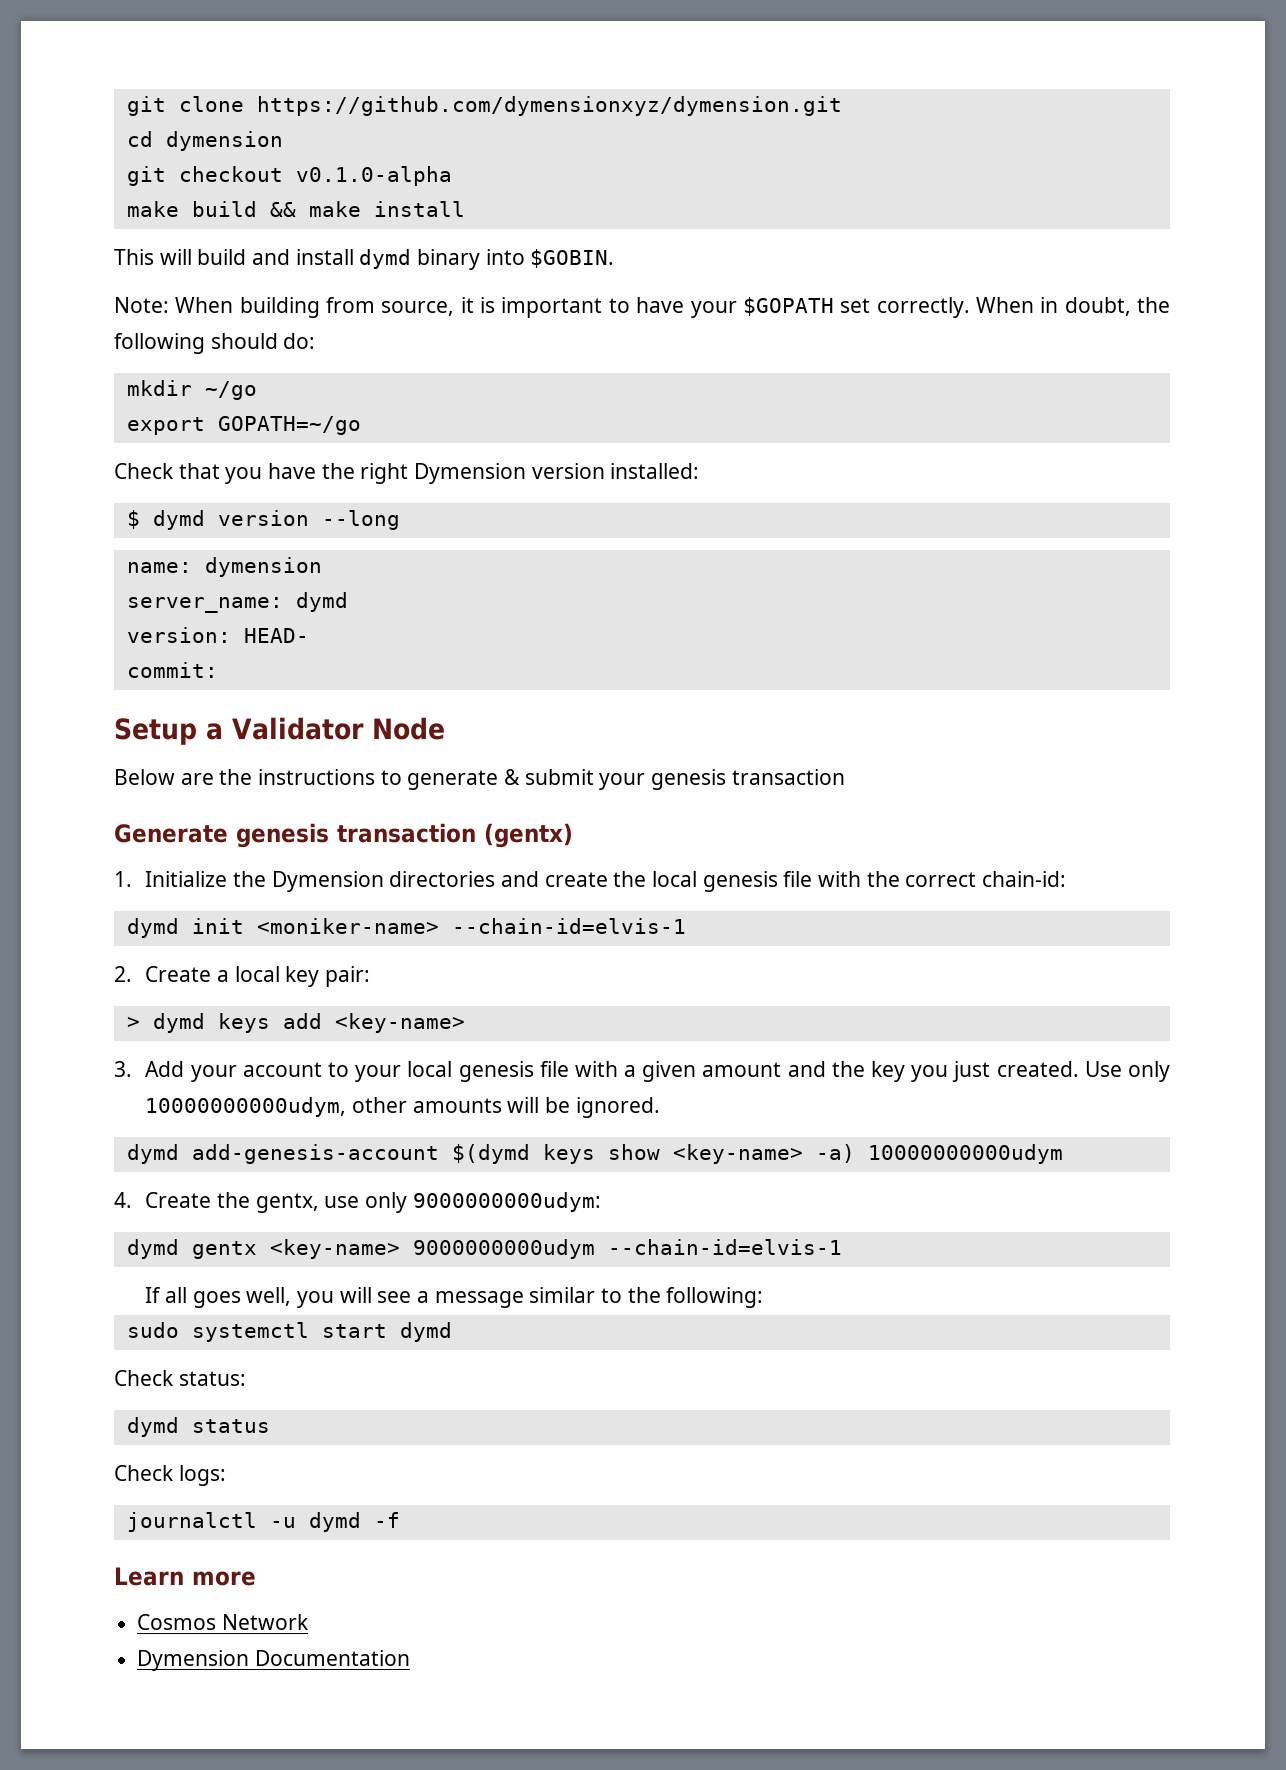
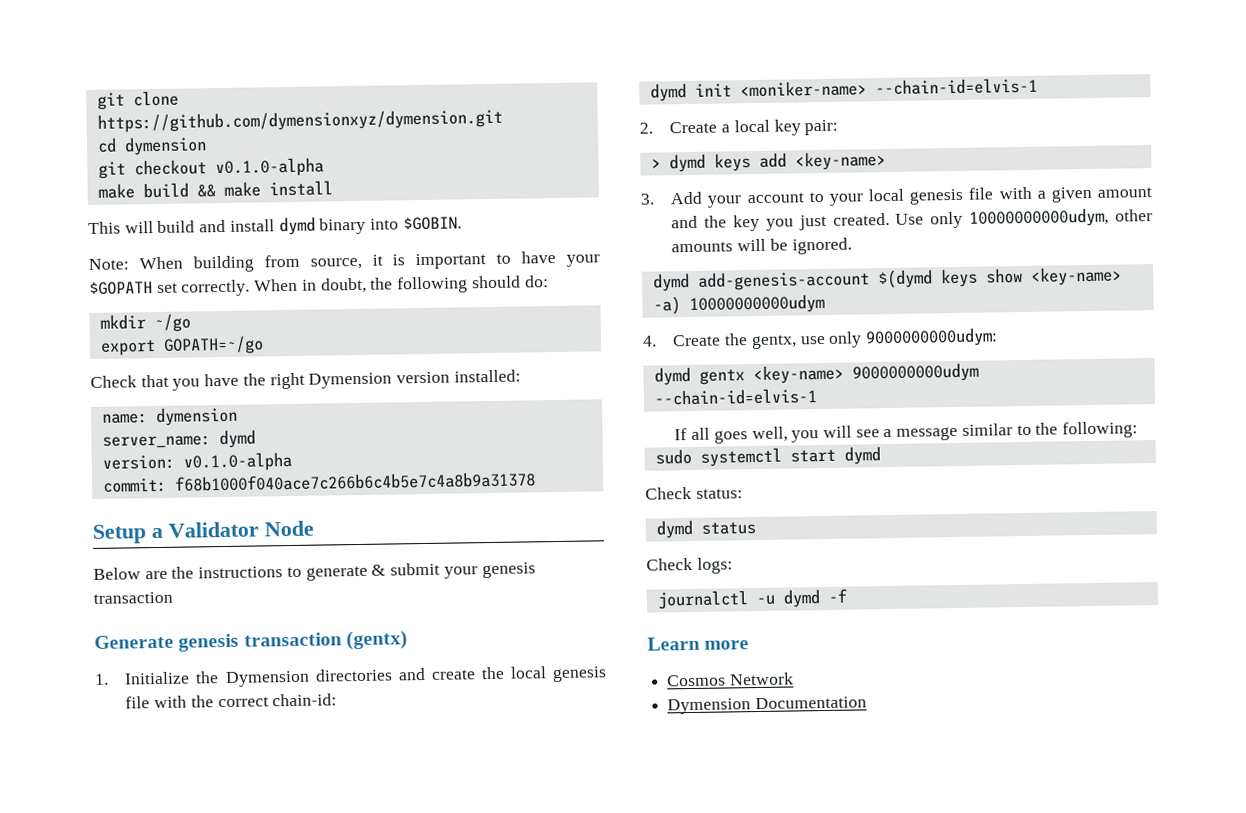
- $ dymd version --long
- version: HEAD-
+ version: v0.1.0-alpha
- commit:
+ commit: f68b1000f040ace7c266b6c4b5e7c4a8b9a31378

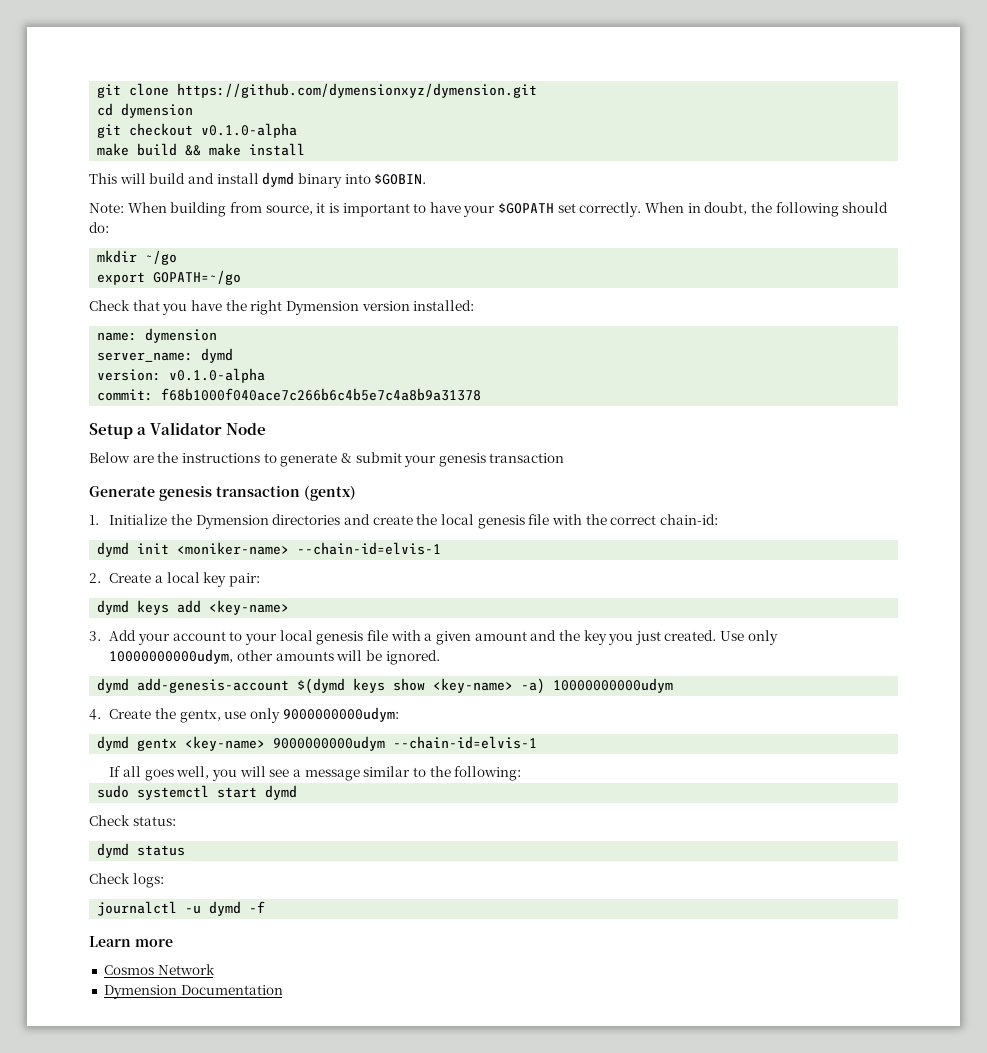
- > dymd keys add <key-name>
+ dymd keys add <key-name>

